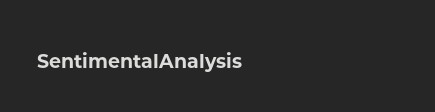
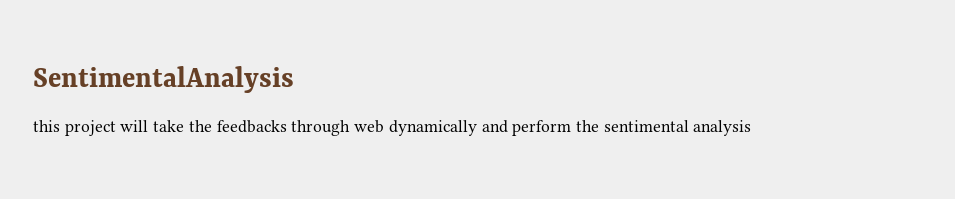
+ this project will take the feedbacks through web dynamically and perform the sentimental analysis

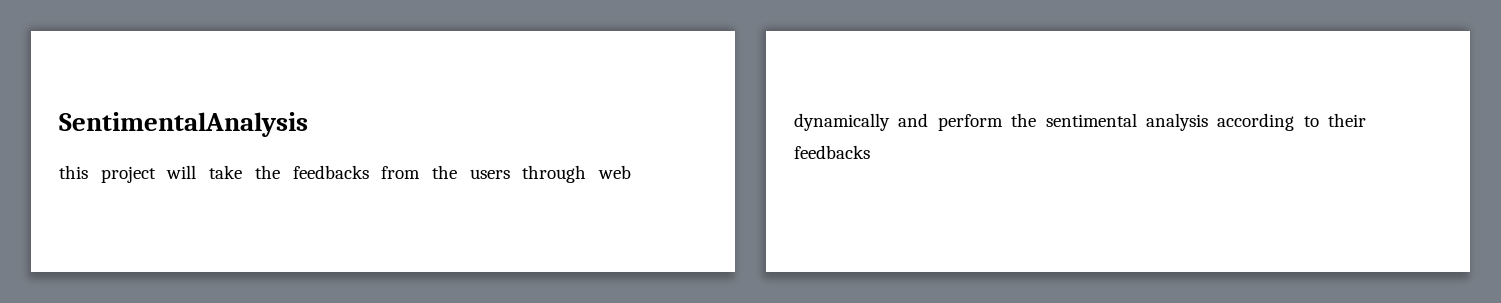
- this project will take the feedbacks through web dynamically and perform the sentimental analysis
+ this project will take the feedbacks from the users through web dynamically and perform the sentimental analysis according to their feedbacks

